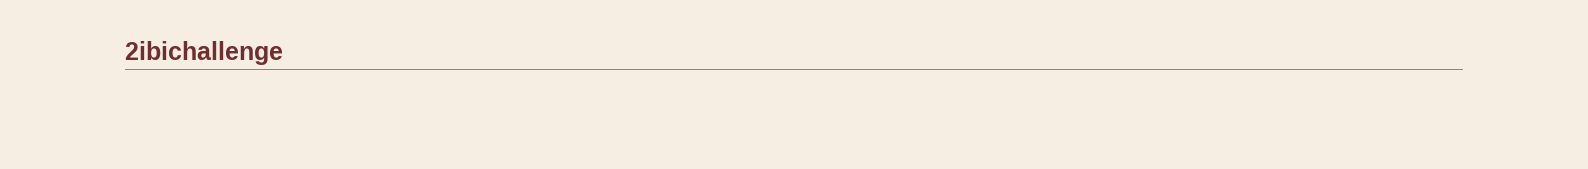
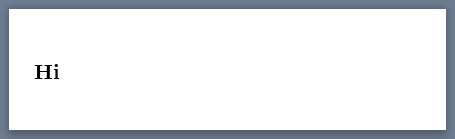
- 2ibichallenge
+ Hi

